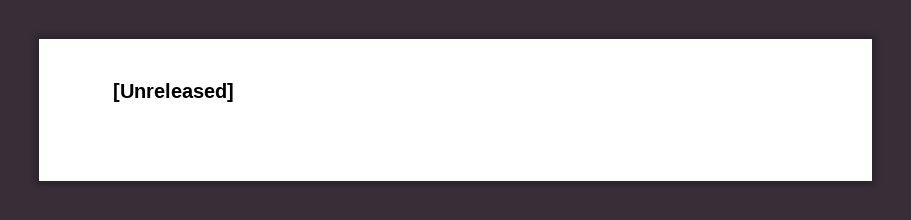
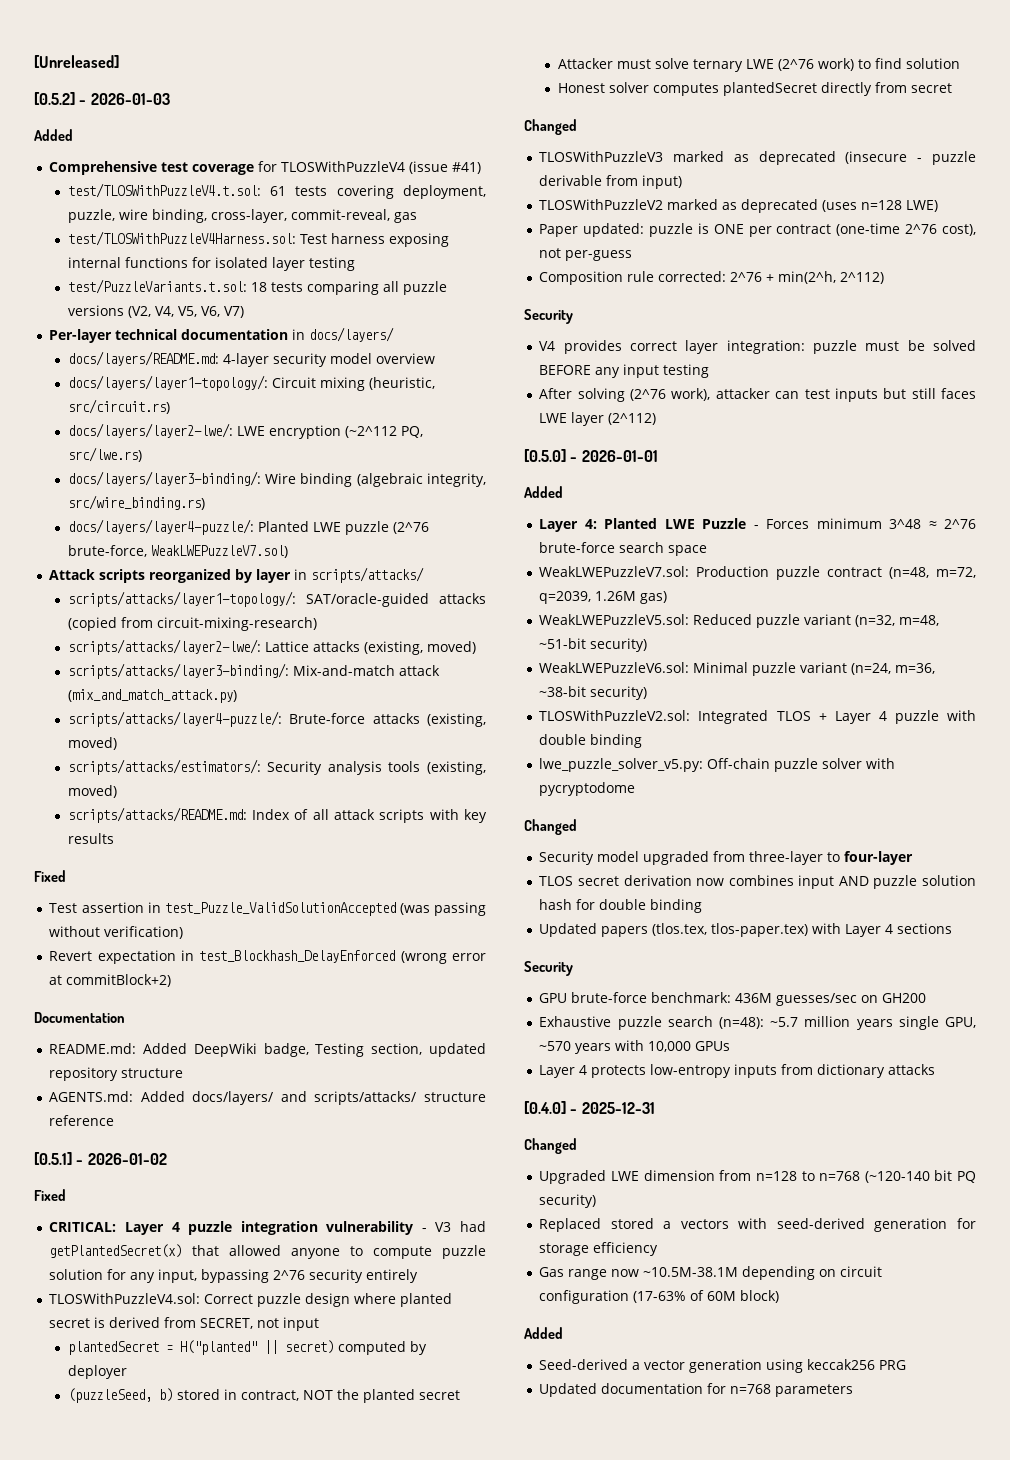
+ [0.5.2] - 2026-01-03
+ Added
+ Comprehensive test coverage for TLOSWithPuzzleV4 (issue #41)
+ test/TLOSWithPuzzleV4.t.sol: 61 tests covering deployment, puzzle, wire binding, cross-layer, commit-reveal, gas
+ test/TLOSWithPuzzleV4Harness.sol: Test harness exposing internal functions for isolated layer testing
+ test/PuzzleVariants.t.sol: 18 tests comparing all puzzle versions (V2, V4, V5, V6, V7)
+ Per-layer technical documentation in docs/layers/
+ docs/layers/README.md: 4-layer security model overview
+ docs/layers/layer1-topology/: Circuit mixing (heuristic, src/circuit.rs)
+ docs/layers/layer2-lwe/: LWE encryption (~2^112 PQ, src/lwe.rs)
+ docs/layers/layer3-binding/: Wire binding (algebraic integrity, src/wire_binding.rs)
+ docs/layers/layer4-puzzle/: Planted LWE puzzle (2^76 brute-force, WeakLWEPuzzleV7.sol)
+ Attack scripts reorganized by layer in scripts/attacks/
+ scripts/attacks/layer1-topology/: SAT/oracle-guided attacks (copied from circuit-mixing-research)
+ scripts/attacks/layer2-lwe/: Lattice attacks (existing, moved)
+ scripts/attacks/layer3-binding/: Mix-and-match attack (mix_and_match_attack.py)
+ scripts/attacks/layer4-puzzle/: Brute-force attacks (existing, moved)
+ scripts/attacks/estimators/: Security analysis tools (existing, moved)
+ scripts/attacks/README.md: Index of all attack scripts with key results
+ Fixed
+ Test assertion in test_Puzzle_ValidSolutionAccepted (was passing without verification)
+ Revert expectation in test_Blockhash_DelayEnforced (wrong error at commitBlock+2)
+ Documentation
+ README.md: Added DeepWiki badge, Testing section, updated repository structure
+ AGENTS.md: Added docs/layers/ and scripts/attacks/ structure reference
+ [0.5.1] - 2026-01-02
+ Fixed
+ CRITICAL: Layer 4 puzzle integration vulnerability - V3 had getPlantedSecret(x) that allowed anyone to compute puzzle solution for any input, bypassing 2^76 security entirely
+ TLOSWithPuzzleV4.sol: Correct puzzle design where planted secret is derived from SECRET, not input
+ plantedSecret = H("planted" || secret) computed by deployer
+ (puzzleSeed, b) stored in contract, NOT the planted secret
+ Attacker must solve ternary LWE (2^76 work) to find solution
+ Honest solver computes plantedSecret directly from secret
+ Changed
+ TLOSWithPuzzleV3 marked as deprecated (insecure - puzzle derivable from input)
+ TLOSWithPuzzleV2 marked as deprecated (uses n=128 LWE)
+ Paper updated: puzzle is ONE per contract (one-time 2^76 cost), not per-guess
+ Composition rule corrected: 2^76 + min(2^h, 2^112)
+ Security
+ V4 provides correct layer integration: puzzle must be solved BEFORE any input testing
+ After solving (2^76 work), attacker can test inputs but still faces LWE layer (2^112)
+ [0.5.0] - 2026-01-01
+ Added
+ Layer 4: Planted LWE Puzzle - Forces minimum 3^48 ≈ 2^76 brute-force search space
+ WeakLWEPuzzleV7.sol: Production puzzle contract (n=48, m=72, q=2039, 1.26M gas)
+ WeakLWEPuzzleV5.sol: Reduced puzzle variant (n=32, m=48, ~51-bit security)
+ WeakLWEPuzzleV6.sol: Minimal puzzle variant (n=24, m=36, ~38-bit security)
+ TLOSWithPuzzleV2.sol: Integrated TLOS + Layer 4 puzzle with double binding
+ lwe_puzzle_solver_v5.py: Off-chain puzzle solver with pycryptodome
+ Changed
+ Security model upgraded from three-layer to four-layer
+ TLOS secret derivation now combines input AND puzzle solution hash for double binding
+ Updated papers (tlos.tex, tlos-paper.tex) with Layer 4 sections
+ Security
+ GPU brute-force benchmark: 436M guesses/sec on GH200
+ Exhaustive puzzle search (n=48): ~5.7 million years single GPU, ~570 years with 10,000 GPUs
+ Layer 4 protects low-entropy inputs from dictionary attacks
+ [0.4.0] - 2025-12-31
+ Changed
+ Upgraded LWE dimension from n=128 to n=768 (~120-140 bit PQ security)
+ Replaced stored a vectors with seed-derived generation for storage efficiency
+ Gas range now ~10.5M-38.1M depending on circuit configuration (17-63% of 60M block)
+ Added
+ Seed-derived a vector generation using keccak256 PRG
+ Updated documentation for n=768 parameters

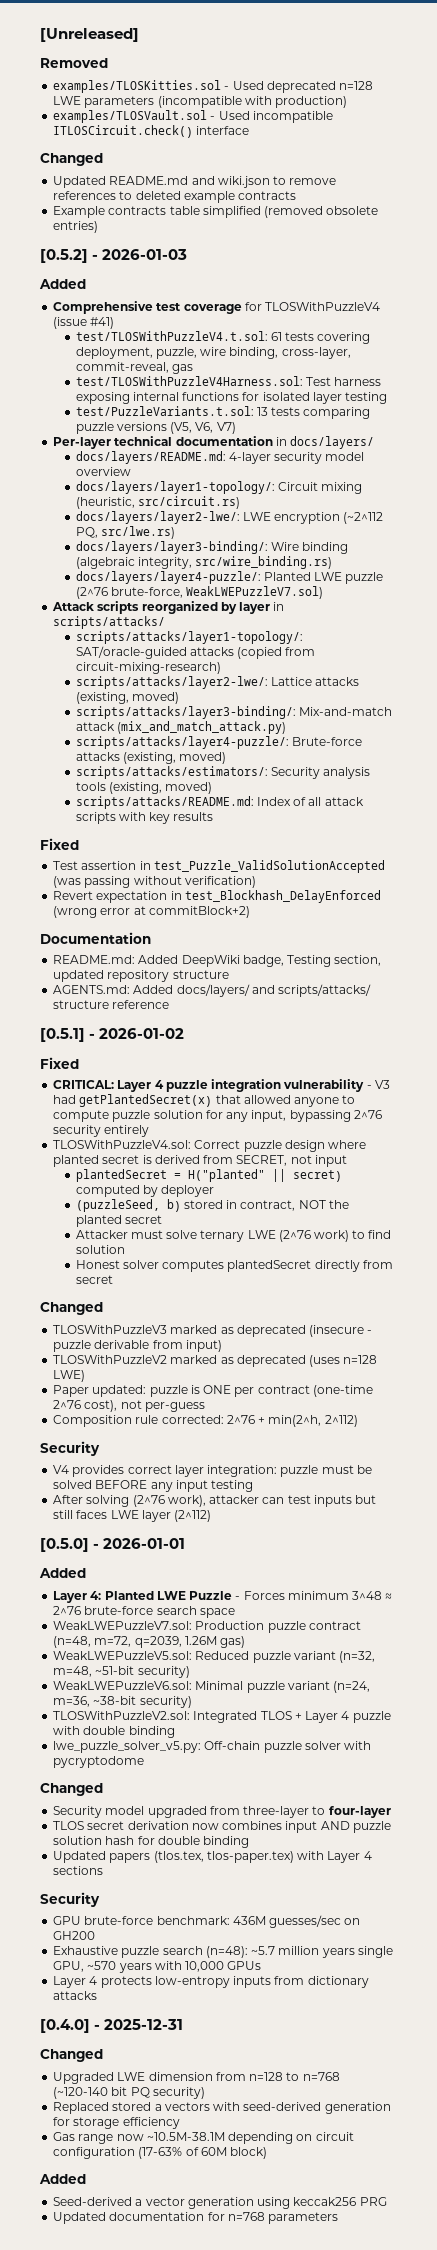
+ Removed
+ examples/TLOSKitties.sol - Used deprecated n=128 LWE parameters (incompatible with production)
+ examples/TLOSVault.sol - Used incompatible ITLOSCircuit.check() interface
+ Changed
+ Updated README.md and wiki.json to remove references to deleted example contracts
+ Example contracts table simplified (removed obsolete entries)
- test/PuzzleVariants.t.sol: 18 tests comparing all puzzle versions (V2, V4, V5, V6, V7)
+ test/PuzzleVariants.t.sol: 13 tests comparing puzzle versions (V5, V6, V7)

